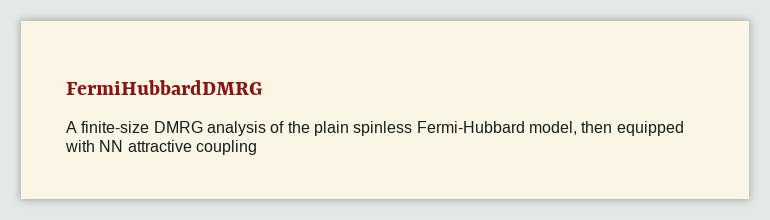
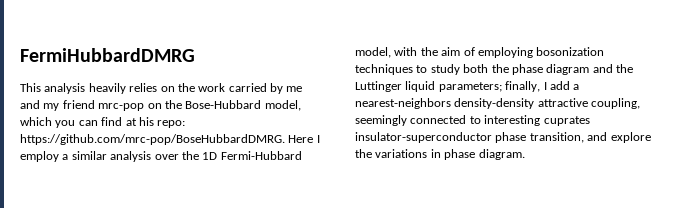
- A finite-size DMRG analysis of the plain spinless Fermi-Hubbard model, then equipped with NN attractive coupling
+ This analysis heavily relies on the work carried by me and my friend mrc-pop on the Bose-Hubbard model, which you can find at his repo: https://github.com/mrc-pop/BoseHubbardDMRG. Here I employ a similar analysis over the 1D Fermi-Hubbard model, with the aim of employing bosonization techniques to study both the phase diagram and the Luttinger liquid parameters; finally, I add a nearest-neighbors density-density attractive coupling, seemingly connected to interesting cuprates insulator-superconductor phase transition, and explore the variations in phase diagram.

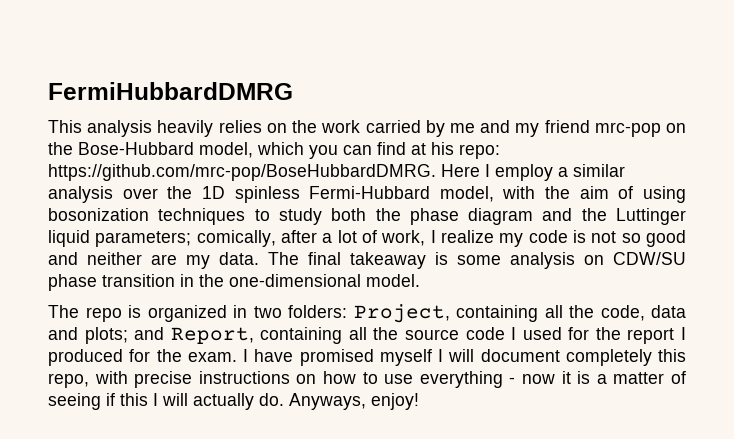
- This analysis heavily relies on the work carried by me and my friend mrc-pop on the Bose-Hubbard model, which you can find at his repo: https://github.com/mrc-pop/BoseHubbardDMRG. Here I employ a similar analysis over the 1D Fermi-Hubbard model, with the aim of employing bosonization techniques to study both the phase diagram and the Luttinger liquid parameters; finally, I add a nearest-neighbors density-density attractive coupling, seemingly connected to interesting cuprates insulator-superconductor phase transition, and explore the variations in phase diagram.
+ This analysis heavily relies on the work carried by me and my friend mrc-pop on the Bose-Hubbard model, which you can find at his repo: https://github.com/mrc-pop/BoseHubbardDMRG. Here I employ a similar analysis over the 1D spinless Fermi-Hubbard model, with the aim of using bosonization techniques to study both the phase diagram and the Luttinger liquid parameters; comically, after a lot of work, I realize my code is not so good and neither are my data. The final takeaway is some analysis on CDW/SU phase transition in the one-dimensional model.
+ The repo is organized in two folders: Project, containing all the code, data and plots; and Report, containing all the source code I used for the report I produced for the exam. I have promised myself I will document completely this repo, with precise instructions on how to use everything - now it is a matter of seeing if this I will actually do. Anyways, enjoy!

